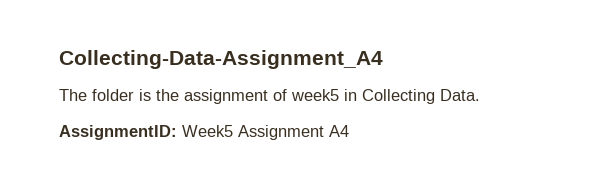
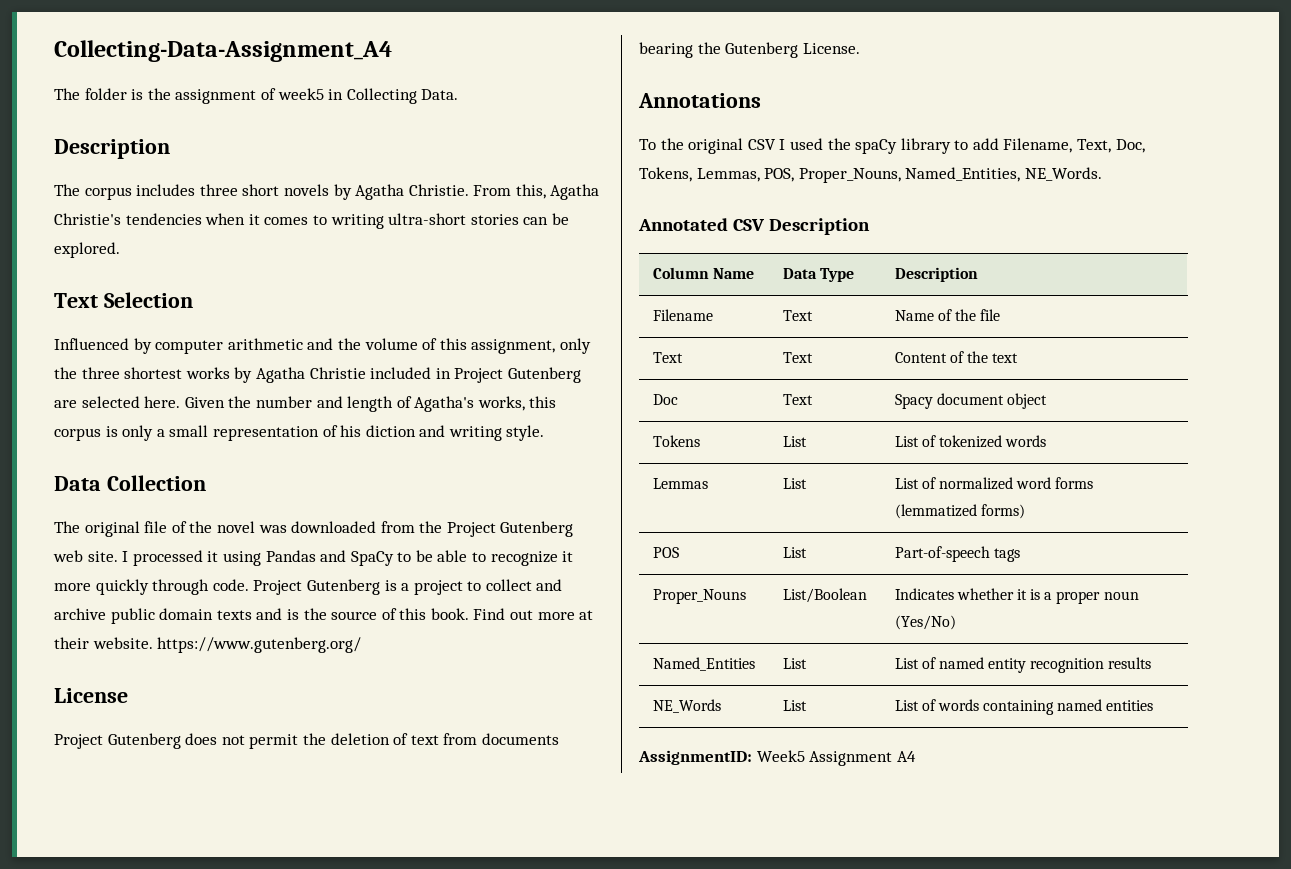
  The folder is the assignment of week5 in Collecting Data.
+ Description
+ The corpus includes three short novels by Agatha Christie. From this, Agatha Christie's tendencies when it comes to writing ultra-short stories can be explored.
+ Text Selection
+ Influenced by computer arithmetic and the volume of this assignment, only the three shortest works by Agatha Christie included in Project Gutenberg are selected here. Given the number and length of Agatha's works, this corpus is only a small representation of his diction and writing style.
+ Data Collection
+ The original file of the novel was downloaded from the Project Gutenberg web site. I processed it using Pandas and SpaCy to be able to recognize it more quickly through code. Project Gutenberg is a project to collect and archive public domain texts and is the source of this book. Find out more at their website. https://www.gutenberg.org/
+ License
+ Project Gutenberg does not permit the deletion of text from documents bearing the Gutenberg License.
+ Annotations
+ To the original CSV I used the spaCy library to add Filename, Text, Doc, Tokens, Lemmas, POS, Proper_Nouns, Named_Entities, NE_Words.
+ Annotated CSV Description
+ Column Name | Data Type | Description
+ Filename | Text | Name of the file
+ Text | Text | Content of the text
+ Doc | Text | Spacy document object
+ Tokens | List | List of tokenized words
+ Lemmas | List | List of normalized word forms (lemmatized forms)
+ POS | List | Part-of-speech tags
+ Proper_Nouns | List/Boolean | Indicates whether it is a proper noun (Yes/No)
+ Named_Entities | List | List of named entity recognition results
+ NE_Words | List | List of words containing named entities

